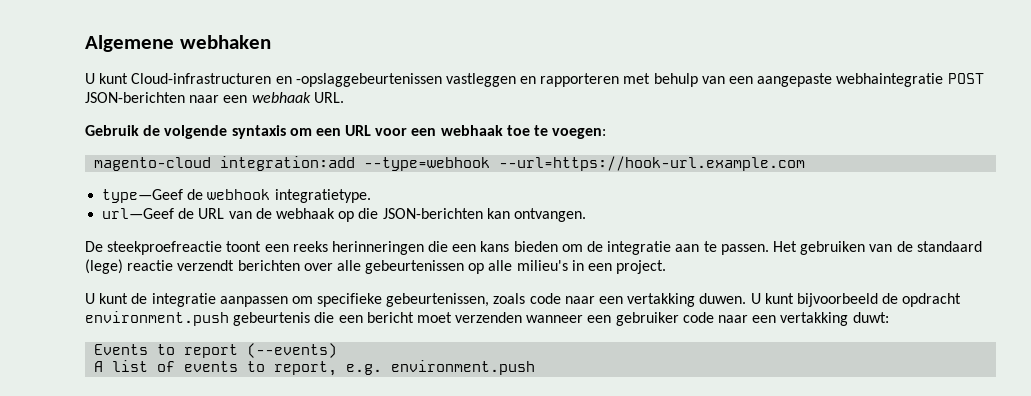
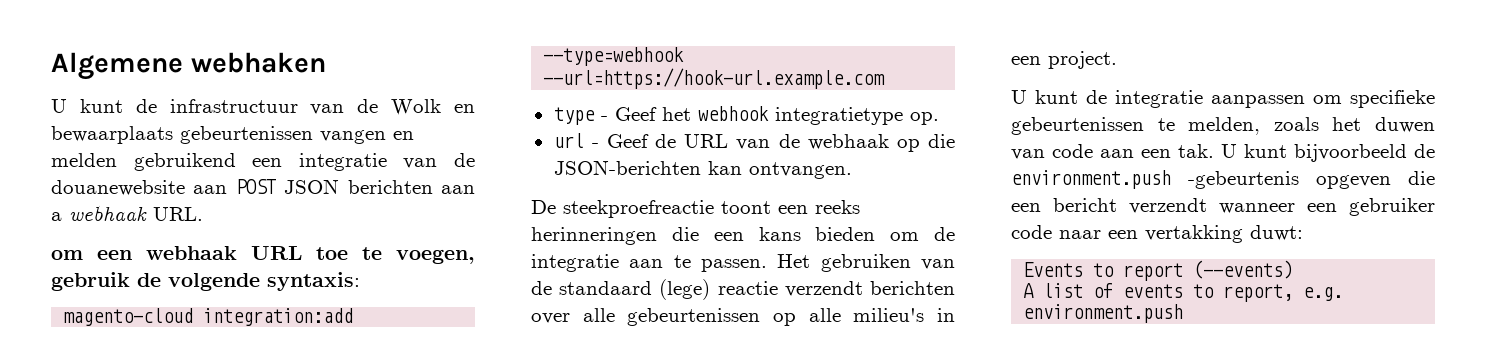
- U kunt Cloud-infrastructuren en -opslaggebeurtenissen vastleggen en rapporteren met behulp van een aangepaste webhaintegratie POST JSON-berichten naar een webhaak URL.
- Gebruik de volgende syntaxis om een URL voor een webhaak toe te voegen:
+ U kunt de infrastructuur van de Wolk en bewaarplaats gebeurtenissen vangen en melden gebruikend een integratie van de douanewebsite aan POST JSON berichten aan a webhaak URL.
+ om een webhaak URL toe te voegen, gebruik de volgende syntaxis:
  magento-cloud integration:add --type=webhook --url=https://hook-url.example.com
- type—Geef de webhook integratietype.
- url—Geef de URL van de webhaak op die JSON-berichten kan ontvangen.
+ type - Geef het webhook integratietype op.
+ url - Geef de URL van de webhaak op die JSON-berichten kan ontvangen.
- U kunt de integratie aanpassen om specifieke gebeurtenissen, zoals code naar een vertakking duwen.
+ U kunt de integratie aanpassen om specifieke gebeurtenissen te melden, zoals het duwen van code aan een tak.
- U kunt bijvoorbeeld de opdracht environment.push gebeurtenis die een bericht moet verzenden wanneer een gebruiker code naar een vertakking duwt:
+ U kunt bijvoorbeeld de environment.push -gebeurtenis opgeven die een bericht verzendt wanneer een gebruiker code naar een vertakking duwt:

